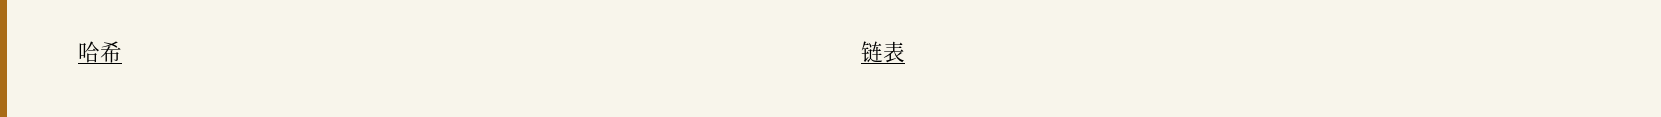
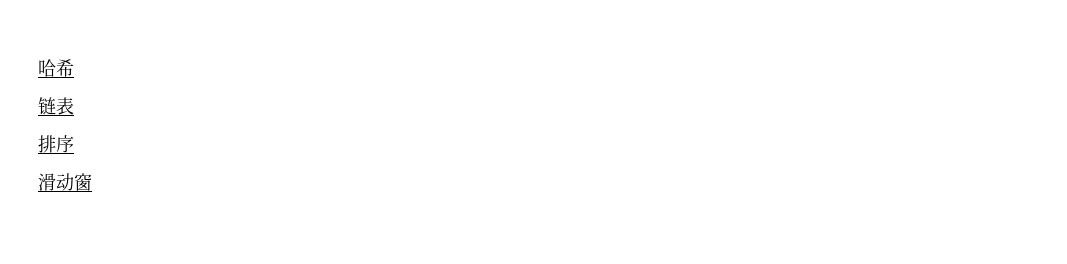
+ 排序
+ 滑动窗

